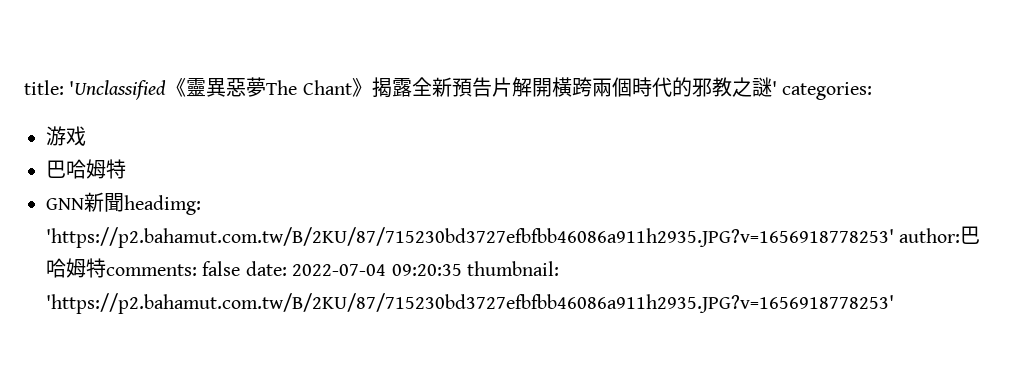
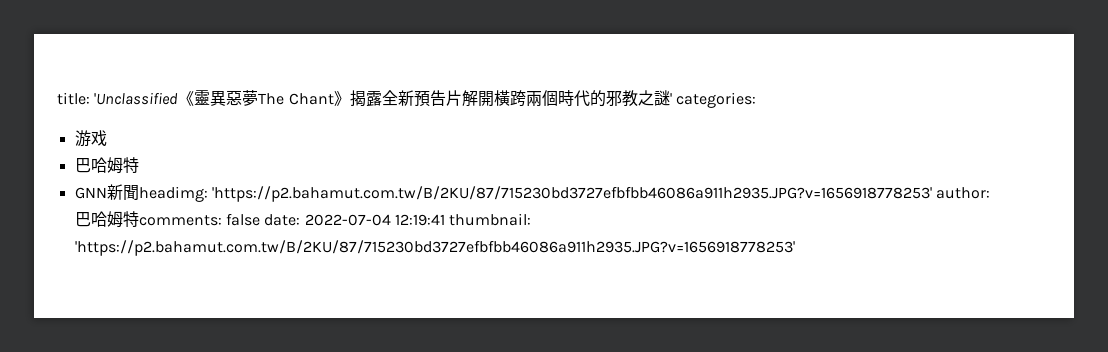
- GNN新聞headimg: 'https://p2.bahamut.com.tw/B/2KU/87/715230bd3727efbfbb46086a911h2935.JPG?v=1656918778253' author:巴哈姆特comments: false date: 2022-07-04 09:20:35 thumbnail: 'https://p2.bahamut.com.tw/B/2KU/87/715230bd3727efbfbb46086a911h2935.JPG?v=1656918778253'
+ GNN新聞headimg: 'https://p2.bahamut.com.tw/B/2KU/87/715230bd3727efbfbb46086a911h2935.JPG?v=1656918778253' author:巴哈姆特comments: false date: 2022-07-04 12:19:41 thumbnail: 'https://p2.bahamut.com.tw/B/2KU/87/715230bd3727efbfbb46086a911h2935.JPG?v=1656918778253'

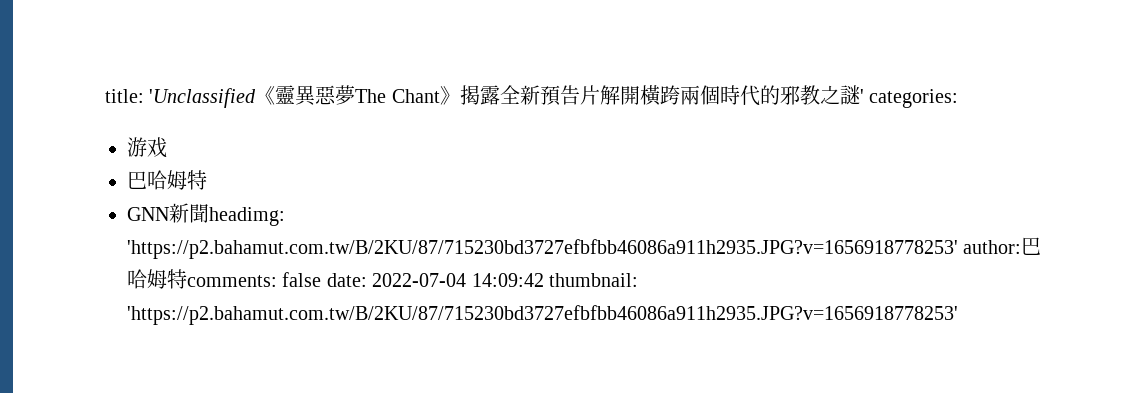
- GNN新聞headimg: 'https://p2.bahamut.com.tw/B/2KU/87/715230bd3727efbfbb46086a911h2935.JPG?v=1656918778253' author:巴哈姆特comments: false date: 2022-07-04 12:19:41 thumbnail: 'https://p2.bahamut.com.tw/B/2KU/87/715230bd3727efbfbb46086a911h2935.JPG?v=1656918778253'
+ GNN新聞headimg: 'https://p2.bahamut.com.tw/B/2KU/87/715230bd3727efbfbb46086a911h2935.JPG?v=1656918778253' author:巴哈姆特comments: false date: 2022-07-04 14:09:42 thumbnail: 'https://p2.bahamut.com.tw/B/2KU/87/715230bd3727efbfbb46086a911h2935.JPG?v=1656918778253'

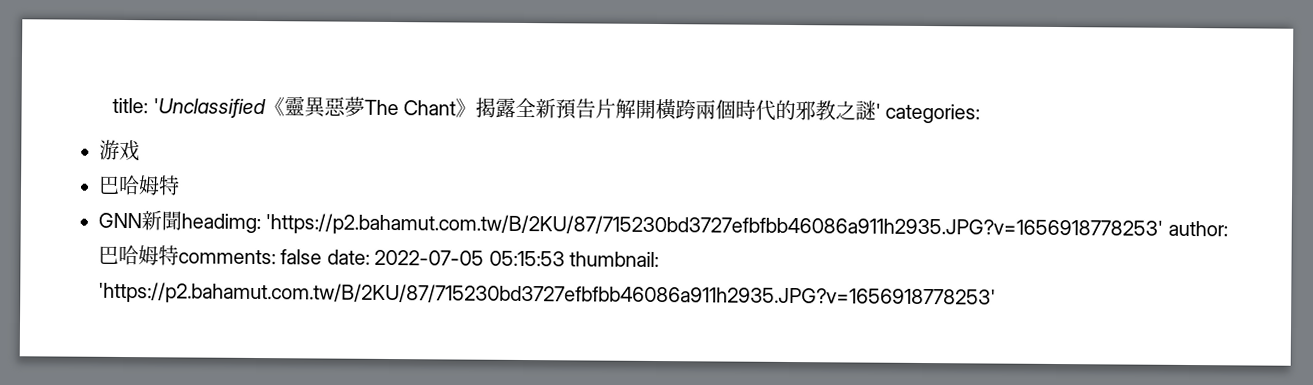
- GNN新聞headimg: 'https://p2.bahamut.com.tw/B/2KU/87/715230bd3727efbfbb46086a911h2935.JPG?v=1656918778253' author:巴哈姆特comments: false date: 2022-07-04 14:09:42 thumbnail: 'https://p2.bahamut.com.tw/B/2KU/87/715230bd3727efbfbb46086a911h2935.JPG?v=1656918778253'
+ GNN新聞headimg: 'https://p2.bahamut.com.tw/B/2KU/87/715230bd3727efbfbb46086a911h2935.JPG?v=1656918778253' author:巴哈姆特comments: false date: 2022-07-05 05:15:53 thumbnail: 'https://p2.bahamut.com.tw/B/2KU/87/715230bd3727efbfbb46086a911h2935.JPG?v=1656918778253'

